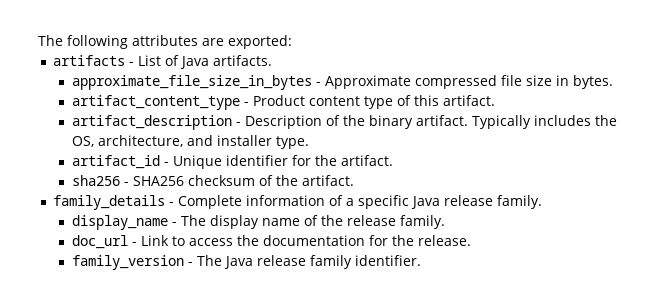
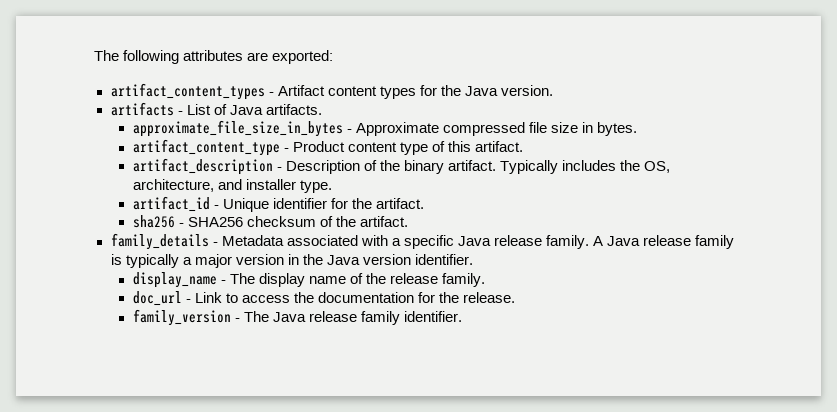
+ artifact_content_types - Artifact content types for the Java version.
- family_details - Complete information of a specific Java release family.
+ family_details - Metadata associated with a specific Java release family. A Java release family is typically a major version in the Java version identifier.

